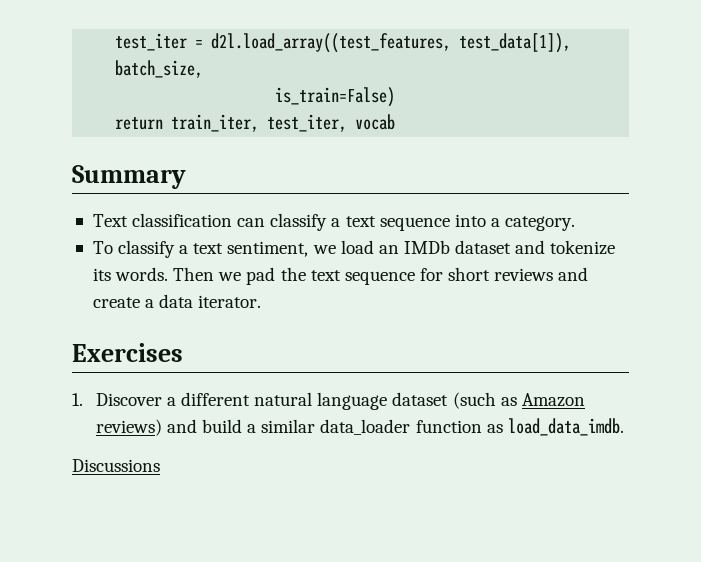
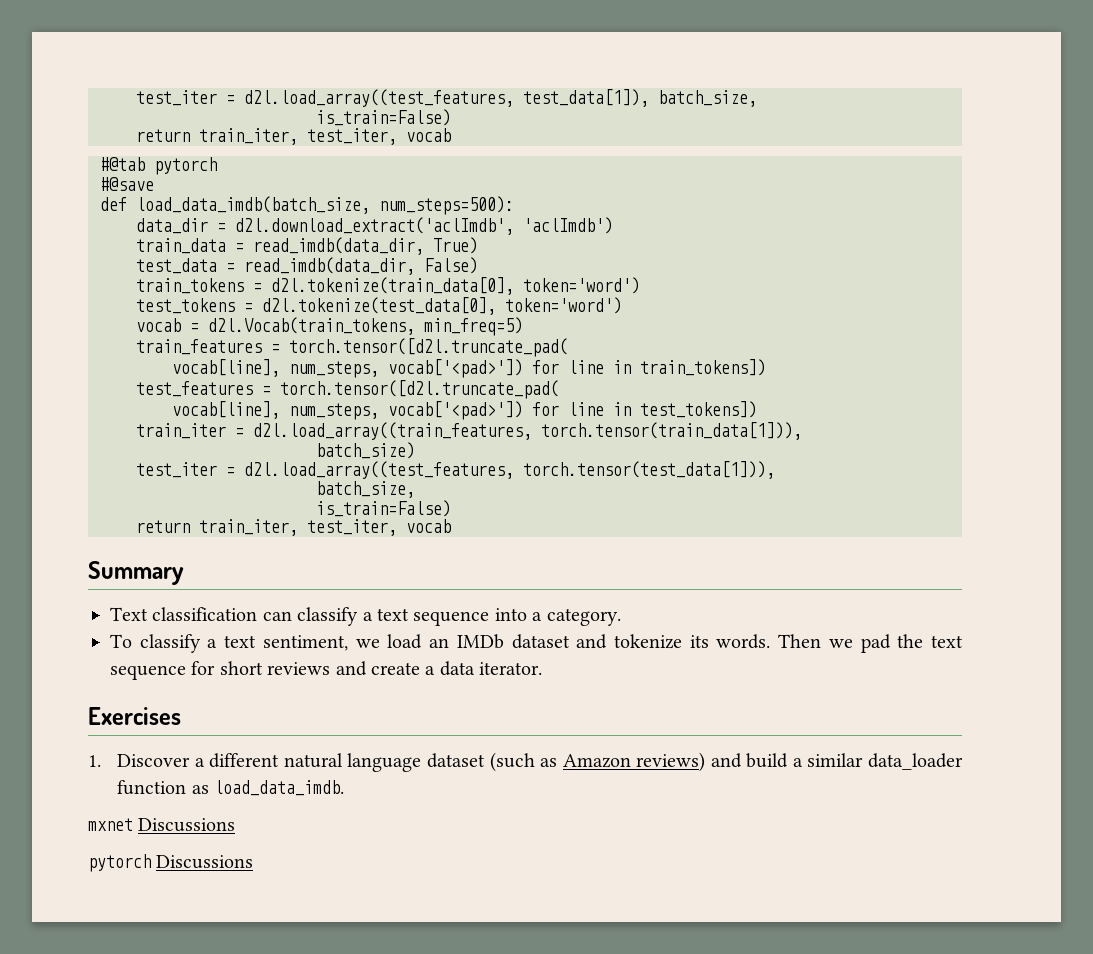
+ #@tab pytorch
+ #@save
+ def load_data_imdb(batch_size, num_steps=500):
+ data_dir = d2l.download_extract('aclImdb', 'aclImdb')
+ train_data = read_imdb(data_dir, True)
+ test_data = read_imdb(data_dir, False)
+ train_tokens = d2l.tokenize(train_data[0], token='word')
+ test_tokens = d2l.tokenize(test_data[0], token='word')
+ vocab = d2l.Vocab(train_tokens, min_freq=5)
+ train_features = torch.tensor([d2l.truncate_pad(
+ vocab[line], num_steps, vocab['<pad>']) for line in train_tokens])
+ test_features = torch.tensor([d2l.truncate_pad(
+ vocab[line], num_steps, vocab['<pad>']) for line in test_tokens])
+ train_iter = d2l.load_array((train_features, torch.tensor(train_data[1])),
+ batch_size)
+ test_iter = d2l.load_array((test_features, torch.tensor(test_data[1])),
+ batch_size,
+ is_train=False)
+ return train_iter, test_iter, vocab
- Discussions
+ mxnet Discussions
+ pytorch Discussions

